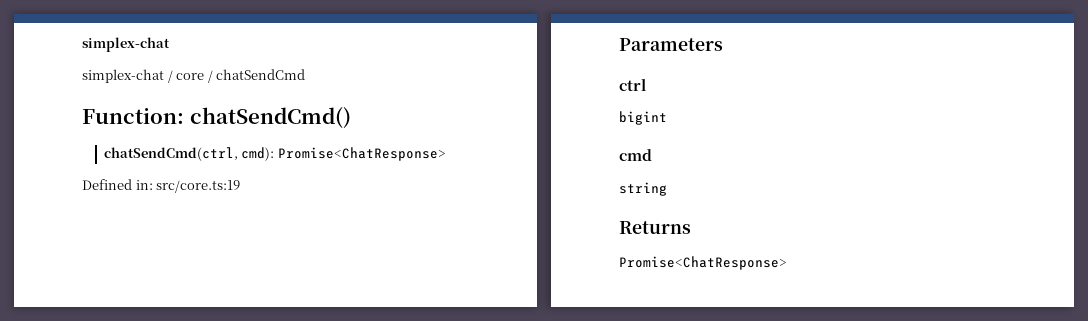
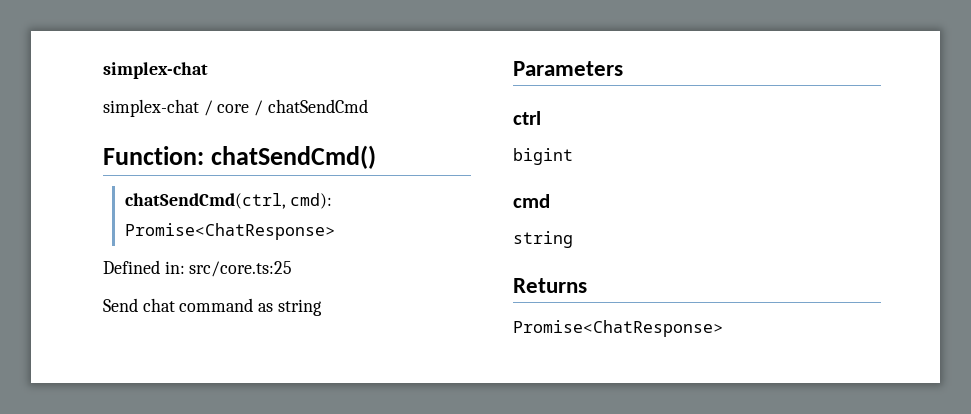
- Defined in: src/core.ts:19
+ Defined in: src/core.ts:25
+ Send chat command as string

